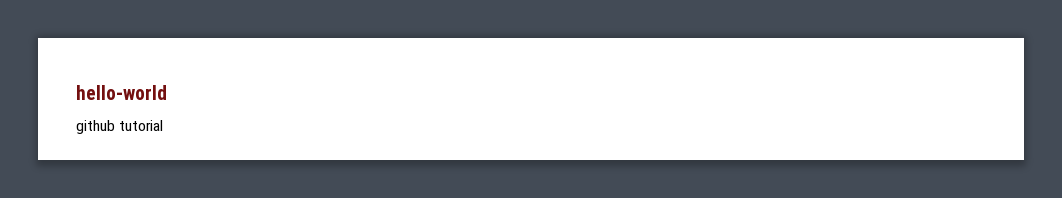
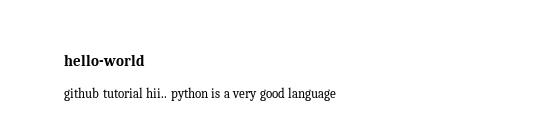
- github tutorial
+ github tutorial hii.. python is a very good language

